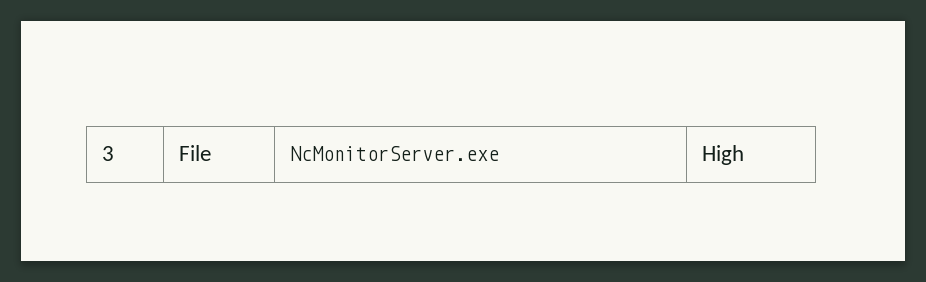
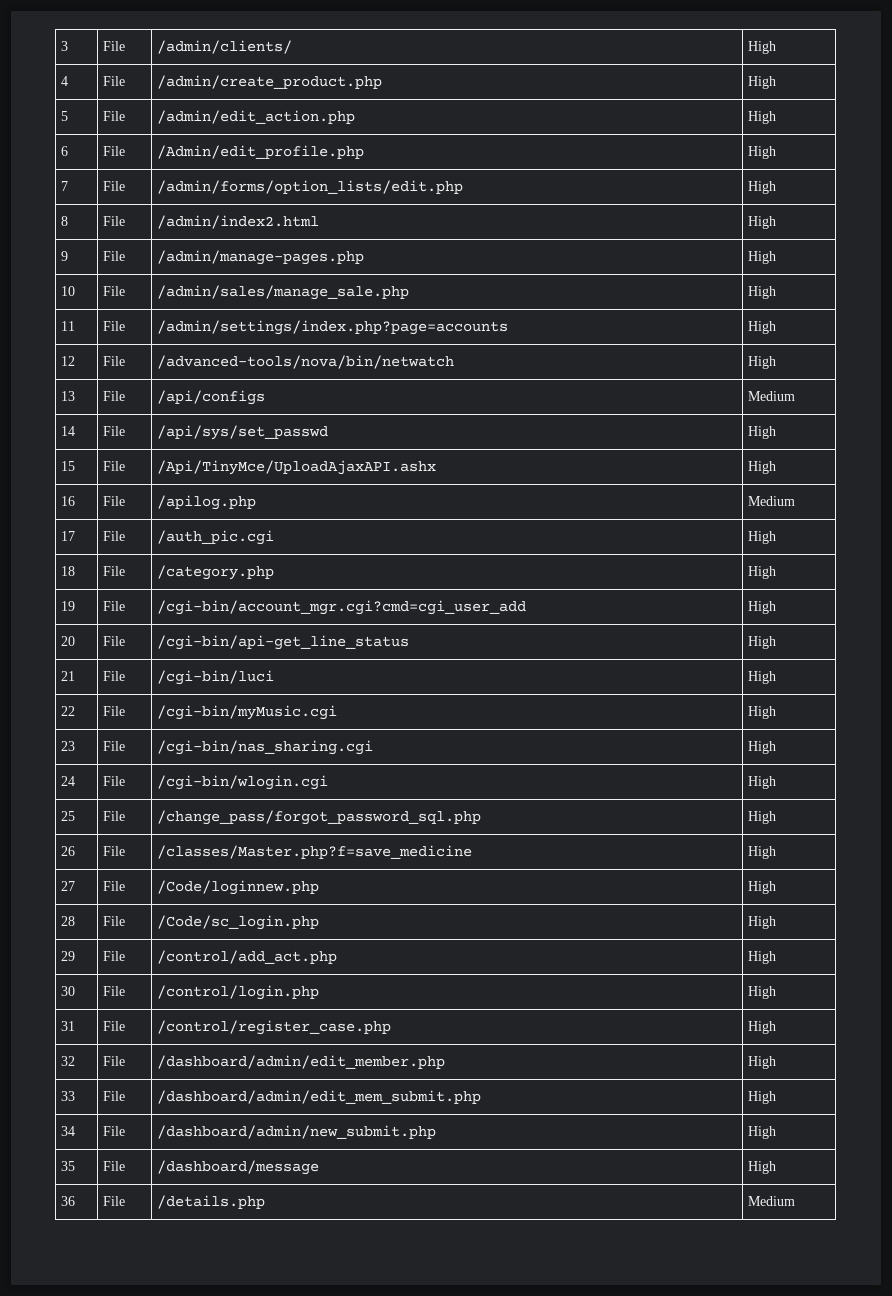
- 3 | File | NcMonitorServer.exe | High
+ 3 | File | /admin/clients/ | High
+ 4 | File | /admin/create_product.php | High
+ 5 | File | /admin/edit_action.php | High
+ 6 | File | /Admin/edit_profile.php | High
+ 7 | File | /admin/forms/option_lists/edit.php | High
+ 8 | File | /admin/index2.html | High
+ 9 | File | /admin/manage-pages.php | High
+ 10 | File | /admin/sales/manage_sale.php | High
+ 11 | File | /admin/settings/index.php?page=accounts | High
+ 12 | File | /advanced-tools/nova/bin/netwatch | High
+ 13 | File | /api/configs | Medium
+ 14 | File | /api/sys/set_passwd | High
+ 15 | File | /Api/TinyMce/UploadAjaxAPI.ashx | High
+ 16 | File | /apilog.php | Medium
+ 17 | File | /auth_pic.cgi | High
+ 18 | File | /category.php | High
+ 19 | File | /cgi-bin/account_mgr.cgi?cmd=cgi_user_add | High
+ 20 | File | /cgi-bin/api-get_line_status | High
+ 21 | File | /cgi-bin/luci | High
+ 22 | File | /cgi-bin/myMusic.cgi | High
+ 23 | File | /cgi-bin/nas_sharing.cgi | High
+ 24 | File | /cgi-bin/wlogin.cgi | High
+ 25 | File | /change_pass/forgot_password_sql.php | High
+ 26 | File | /classes/Master.php?f=save_medicine | High
+ 27 | File | /Code/loginnew.php | High
+ 28 | File | /Code/sc_login.php | High
+ 29 | File | /control/add_act.php | High
+ 30 | File | /control/login.php | High
+ 31 | File | /control/register_case.php | High
+ 32 | File | /dashboard/admin/edit_member.php | High
+ 33 | File | /dashboard/admin/edit_mem_submit.php | High
+ 34 | File | /dashboard/admin/new_submit.php | High
+ 35 | File | /dashboard/message | High
+ 36 | File | /details.php | Medium

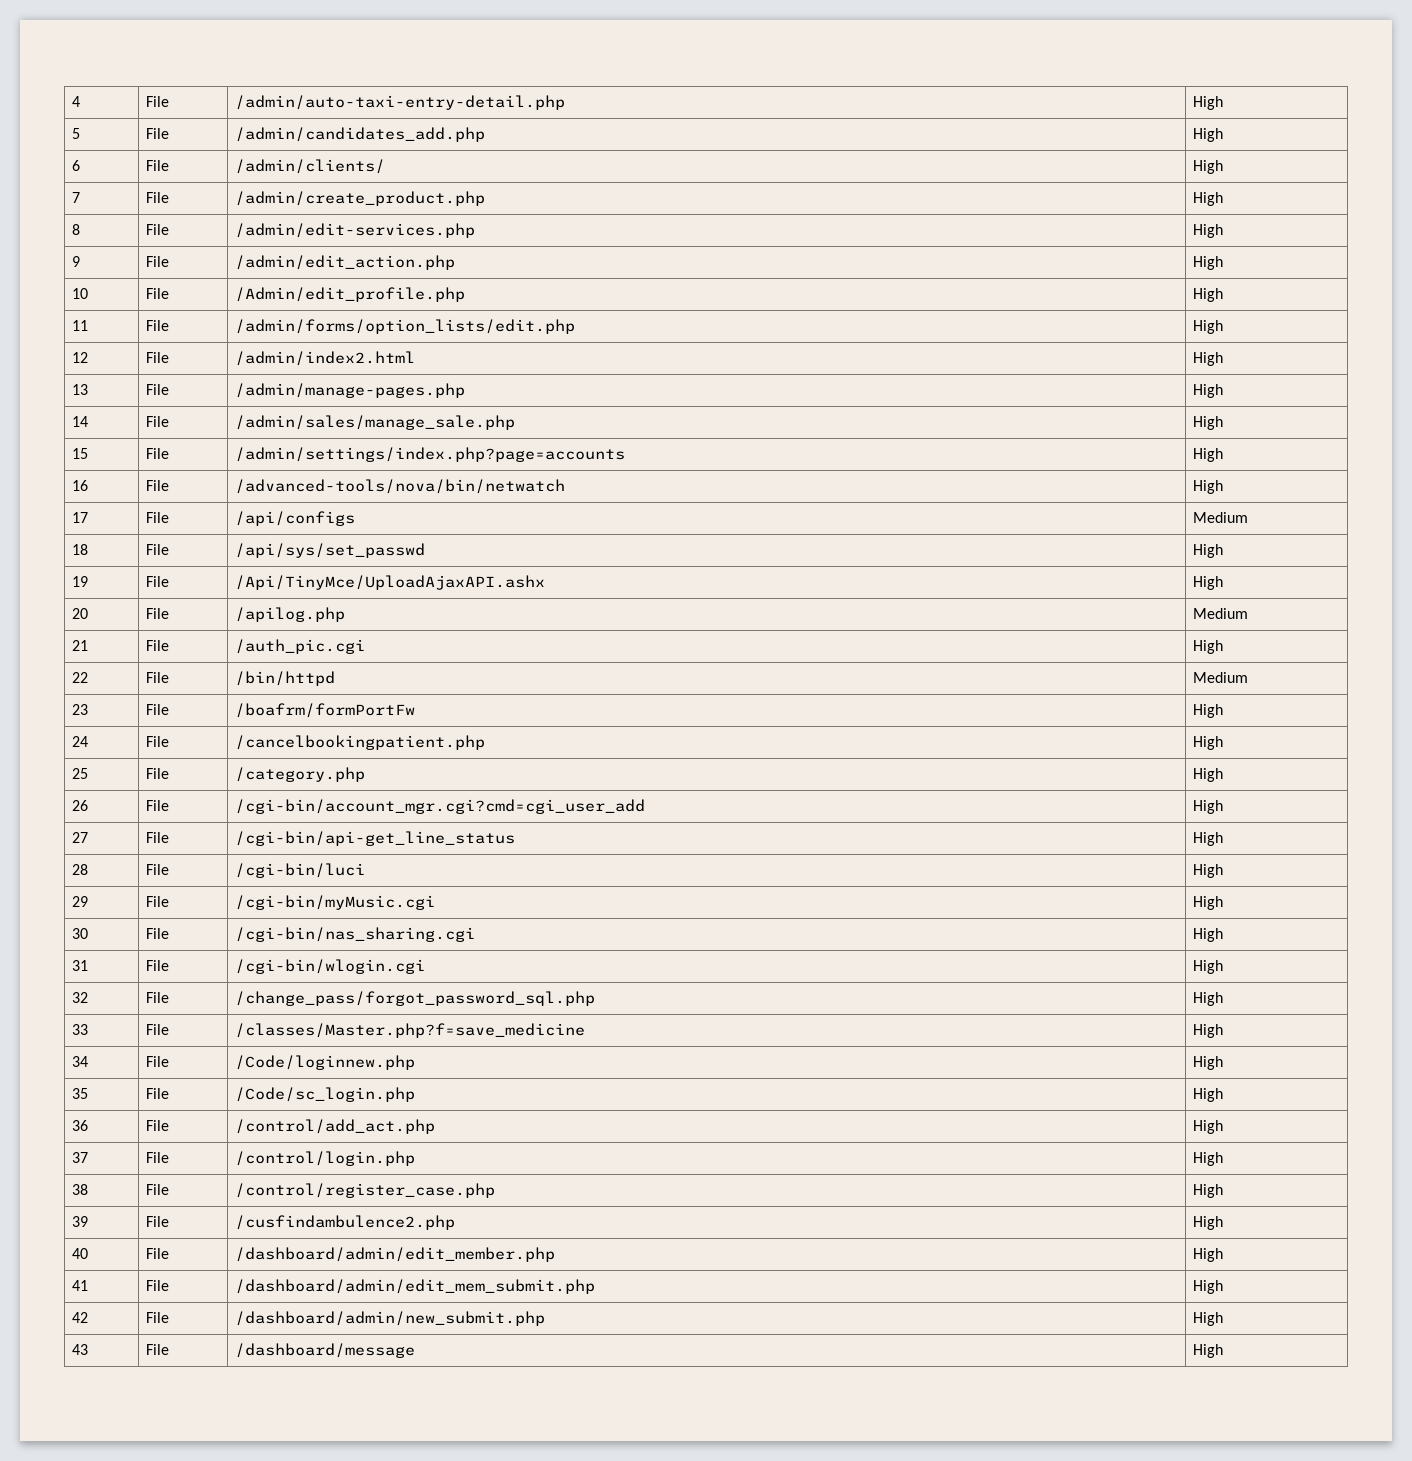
- 3 | File | /admin/clients/ | High
+ 4 | File | /admin/auto-taxi-entry-detail.php | High
+ 5 | File | /admin/candidates_add.php | High
+ 6 | File | /admin/clients/ | High
- 4 | File | /admin/create_product.php | High
+ 7 | File | /admin/create_product.php | High
- 5 | File | /admin/edit_action.php | High
+ 8 | File | /admin/edit-services.php | High
+ 9 | File | /admin/edit_action.php | High
- 6 | File | /Admin/edit_profile.php | High
+ 10 | File | /Admin/edit_profile.php | High
- 7 | File | /admin/forms/option_lists/edit.php | High
+ 11 | File | /admin/forms/option_lists/edit.php | High
- 8 | File | /admin/index2.html | High
+ 12 | File | /admin/index2.html | High
- 9 | File | /admin/manage-pages.php | High
+ 13 | File | /admin/manage-pages.php | High
- 10 | File | /admin/sales/manage_sale.php | High
+ 14 | File | /admin/sales/manage_sale.php | High
- 11 | File | /admin/settings/index.php?page=accounts | High
+ 15 | File | /admin/settings/index.php?page=accounts | High
- 12 | File | /advanced-tools/nova/bin/netwatch | High
+ 16 | File | /advanced-tools/nova/bin/netwatch | High
- 13 | File | /api/configs | Medium
+ 17 | File | /api/configs | Medium
- 14 | File | /api/sys/set_passwd | High
+ 18 | File | /api/sys/set_passwd | High
- 15 | File | /Api/TinyMce/UploadAjaxAPI.ashx | High
+ 19 | File | /Api/TinyMce/UploadAjaxAPI.ashx | High
- 16 | File | /apilog.php | Medium
+ 20 | File | /apilog.php | Medium
- 17 | File | /auth_pic.cgi | High
+ 21 | File | /auth_pic.cgi | High
- 18 | File | /category.php | High
+ 22 | File | /bin/httpd | Medium
+ 23 | File | /boafrm/formPortFw | High
+ 24 | File | /cancelbookingpatient.php | High
+ 25 | File | /category.php | High
- 19 | File | /cgi-bin/account_mgr.cgi?cmd=cgi_user_add | High
+ 26 | File | /cgi-bin/account_mgr.cgi?cmd=cgi_user_add | High
- 20 | File | /cgi-bin/api-get_line_status | High
+ 27 | File | /cgi-bin/api-get_line_status | High
- 21 | File | /cgi-bin/luci | High
+ 28 | File | /cgi-bin/luci | High
- 22 | File | /cgi-bin/myMusic.cgi | High
+ 29 | File | /cgi-bin/myMusic.cgi | High
- 23 | File | /cgi-bin/nas_sharing.cgi | High
+ 30 | File | /cgi-bin/nas_sharing.cgi | High
- 24 | File | /cgi-bin/wlogin.cgi | High
+ 31 | File | /cgi-bin/wlogin.cgi | High
- 25 | File | /change_pass/forgot_password_sql.php | High
+ 32 | File | /change_pass/forgot_password_sql.php | High
- 26 | File | /classes/Master.php?f=save_medicine | High
+ 33 | File | /classes/Master.php?f=save_medicine | High
- 27 | File | /Code/loginnew.php | High
+ 34 | File | /Code/loginnew.php | High
- 28 | File | /Code/sc_login.php | High
+ 35 | File | /Code/sc_login.php | High
- 29 | File | /control/add_act.php | High
+ 36 | File | /control/add_act.php | High
- 30 | File | /control/login.php | High
+ 37 | File | /control/login.php | High
- 31 | File | /control/register_case.php | High
+ 38 | File | /control/register_case.php | High
- 32 | File | /dashboard/admin/edit_member.php | High
+ 39 | File | /cusfindambulence2.php | High
+ 40 | File | /dashboard/admin/edit_member.php | High
- 33 | File | /dashboard/admin/edit_mem_submit.php | High
+ 41 | File | /dashboard/admin/edit_mem_submit.php | High
- 34 | File | /dashboard/admin/new_submit.php | High
+ 42 | File | /dashboard/admin/new_submit.php | High
- 35 | File | /dashboard/message | High
+ 43 | File | /dashboard/message | High
- 36 | File | /details.php | Medium

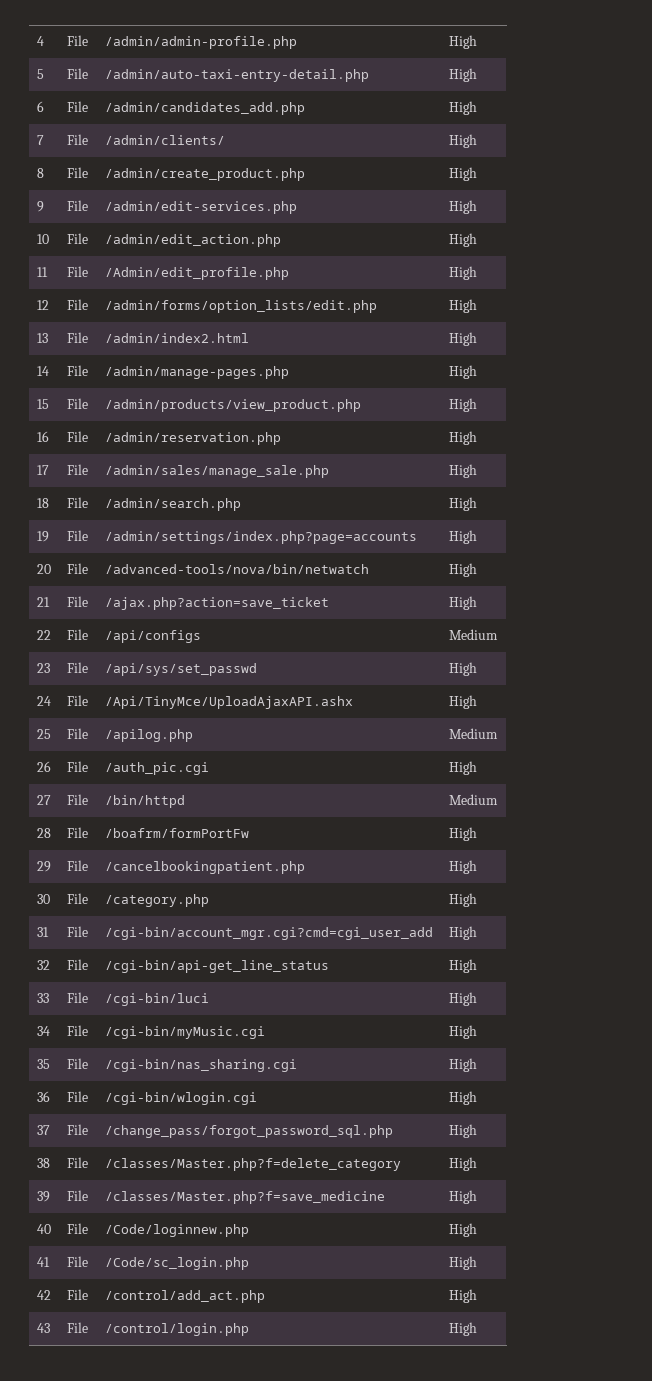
- 4 | File | /admin/auto-taxi-entry-detail.php | High
+ 4 | File | /admin/admin-profile.php | High
+ 5 | File | /admin/auto-taxi-entry-detail.php | High
- 5 | File | /admin/candidates_add.php | High
+ 6 | File | /admin/candidates_add.php | High
- 6 | File | /admin/clients/ | High
+ 7 | File | /admin/clients/ | High
- 7 | File | /admin/create_product.php | High
+ 8 | File | /admin/create_product.php | High
- 8 | File | /admin/edit-services.php | High
+ 9 | File | /admin/edit-services.php | High
- 9 | File | /admin/edit_action.php | High
+ 10 | File | /admin/edit_action.php | High
- 10 | File | /Admin/edit_profile.php | High
+ 11 | File | /Admin/edit_profile.php | High
- 11 | File | /admin/forms/option_lists/edit.php | High
+ 12 | File | /admin/forms/option_lists/edit.php | High
- 12 | File | /admin/index2.html | High
+ 13 | File | /admin/index2.html | High
- 13 | File | /admin/manage-pages.php | High
+ 14 | File | /admin/manage-pages.php | High
- 14 | File | /admin/sales/manage_sale.php | High
- 15 | File | /admin/settings/index.php?page=accounts | High
+ 15 | File | /admin/products/view_product.php | High
+ 16 | File | /admin/reservation.php | High
+ 17 | File | /admin/sales/manage_sale.php | High
+ 18 | File | /admin/search.php | High
+ 19 | File | /admin/settings/index.php?page=accounts | High
- 16 | File | /advanced-tools/nova/bin/netwatch | High
+ 20 | File | /advanced-tools/nova/bin/netwatch | High
- 17 | File | /api/configs | Medium
+ 21 | File | /ajax.php?action=save_ticket | High
+ 22 | File | /api/configs | Medium
- 18 | File | /api/sys/set_passwd | High
+ 23 | File | /api/sys/set_passwd | High
- 19 | File | /Api/TinyMce/UploadAjaxAPI.ashx | High
+ 24 | File | /Api/TinyMce/UploadAjaxAPI.ashx | High
- 20 | File | /apilog.php | Medium
+ 25 | File | /apilog.php | Medium
- 21 | File | /auth_pic.cgi | High
+ 26 | File | /auth_pic.cgi | High
- 22 | File | /bin/httpd | Medium
+ 27 | File | /bin/httpd | Medium
- 23 | File | /boafrm/formPortFw | High
+ 28 | File | /boafrm/formPortFw | High
- 24 | File | /cancelbookingpatient.php | High
+ 29 | File | /cancelbookingpatient.php | High
- 25 | File | /category.php | High
+ 30 | File | /category.php | High
- 26 | File | /cgi-bin/account_mgr.cgi?cmd=cgi_user_add | High
+ 31 | File | /cgi-bin/account_mgr.cgi?cmd=cgi_user_add | High
- 27 | File | /cgi-bin/api-get_line_status | High
+ 32 | File | /cgi-bin/api-get_line_status | High
- 28 | File | /cgi-bin/luci | High
+ 33 | File | /cgi-bin/luci | High
- 29 | File | /cgi-bin/myMusic.cgi | High
+ 34 | File | /cgi-bin/myMusic.cgi | High
- 30 | File | /cgi-bin/nas_sharing.cgi | High
+ 35 | File | /cgi-bin/nas_sharing.cgi | High
- 31 | File | /cgi-bin/wlogin.cgi | High
+ 36 | File | /cgi-bin/wlogin.cgi | High
- 32 | File | /change_pass/forgot_password_sql.php | High
+ 37 | File | /change_pass/forgot_password_sql.php | High
- 33 | File | /classes/Master.php?f=save_medicine | High
+ 38 | File | /classes/Master.php?f=delete_category | High
+ 39 | File | /classes/Master.php?f=save_medicine | High
- 34 | File | /Code/loginnew.php | High
+ 40 | File | /Code/loginnew.php | High
- 35 | File | /Code/sc_login.php | High
+ 41 | File | /Code/sc_login.php | High
- 36 | File | /control/add_act.php | High
+ 42 | File | /control/add_act.php | High
- 37 | File | /control/login.php | High
+ 43 | File | /control/login.php | High
- 38 | File | /control/register_case.php | High
- 39 | File | /cusfindambulence2.php | High
- 40 | File | /dashboard/admin/edit_member.php | High
- 41 | File | /dashboard/admin/edit_mem_submit.php | High
- 42 | File | /dashboard/admin/new_submit.php | High
- 43 | File | /dashboard/message | High

